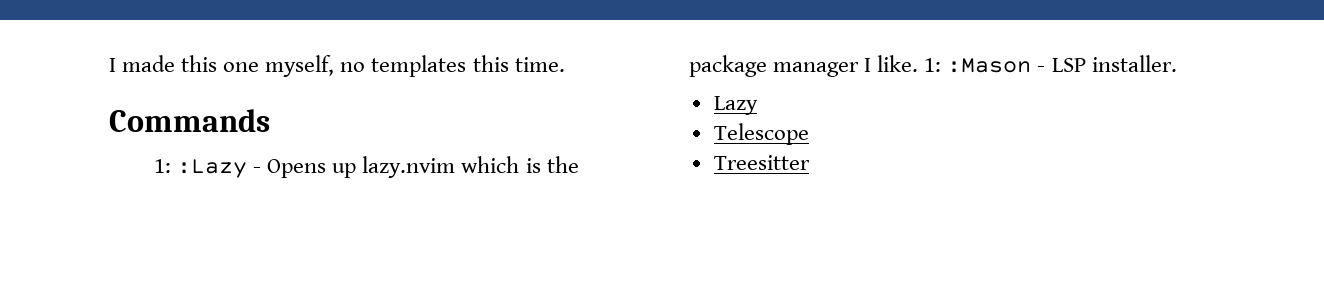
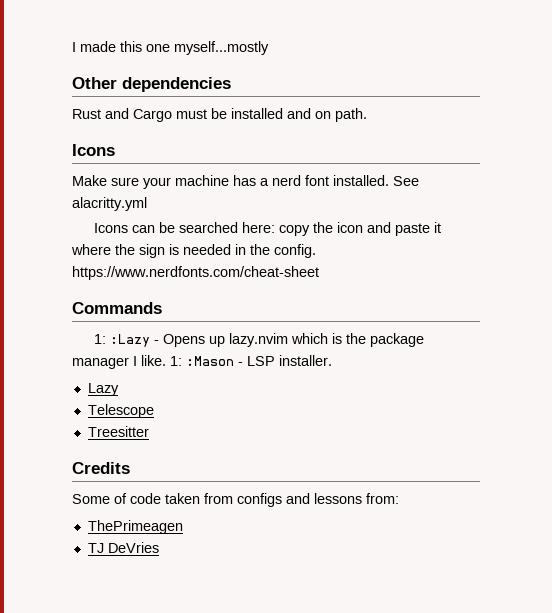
- I made this one myself, no templates this time.
+ I made this one myself...mostly
+ Other dependencies
+ Rust and Cargo must be installed and on path.
+ Icons
+ Make sure your machine has a nerd font installed. See alacritty.yml
+ Icons can be searched here: copy the icon and paste it where the sign is needed in the config. https://www.nerdfonts.com/cheat-sheet
+ Credits
+ Some of code taken from configs and lessons from:
+ ThePrimeagen
+ TJ DeVries

